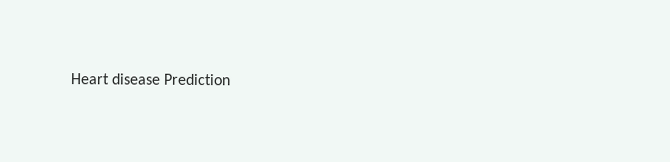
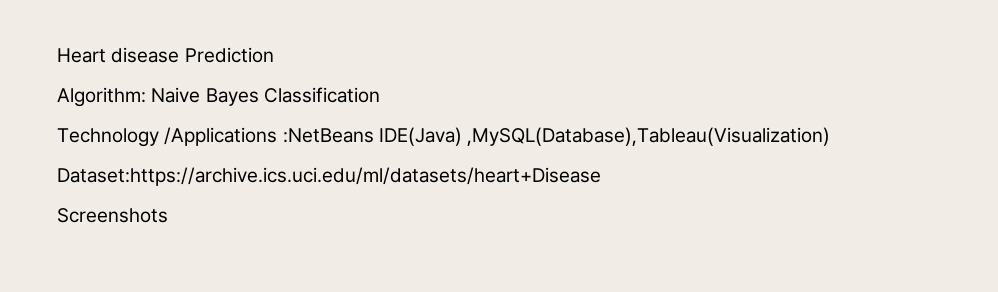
+ Algorithm: Naive Bayes Classification
+ Technology /Applications :NetBeans IDE(Java) ,MySQL(Database),Tableau(Visualization)
+ Dataset:https://archive.ics.uci.edu/ml/datasets/heart+Disease
+ Screenshots

